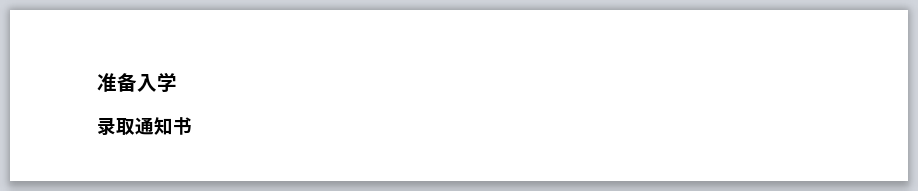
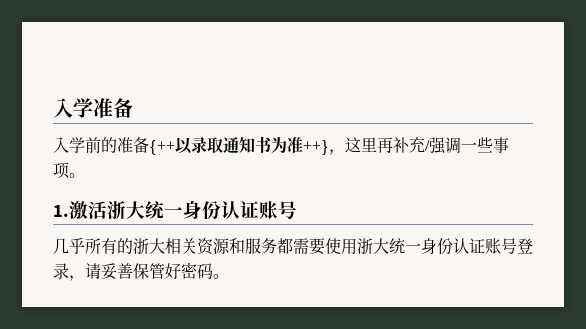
- 准备入学
- 录取通知书
+ 入学准备
+ 入学前的准备{++以录取通知书为准++}，这里再补充/强调一些事项。
+ 1.激活浙大统一身份认证账号
+ 几乎所有的浙大相关资源和服务都需要使用浙大统一身份认证账号登录，请妥善保管好密码。

